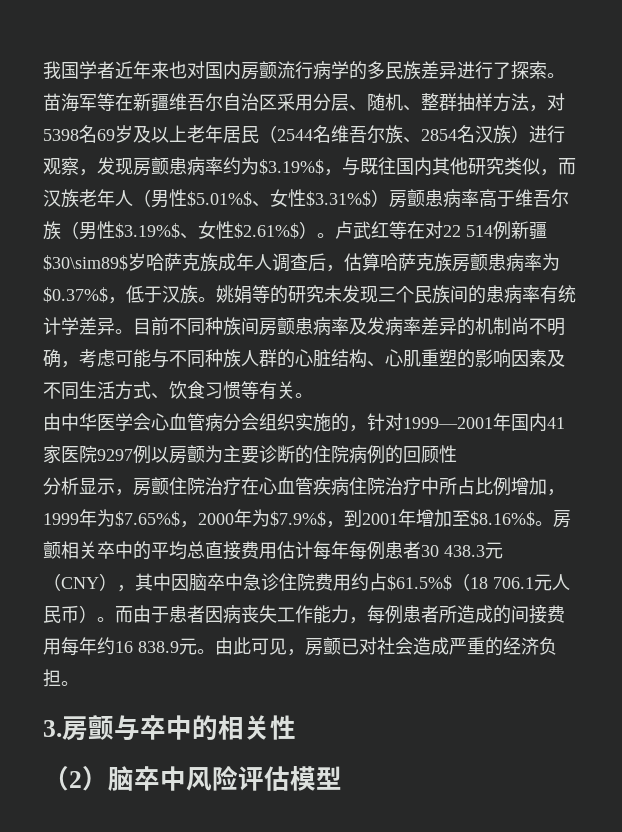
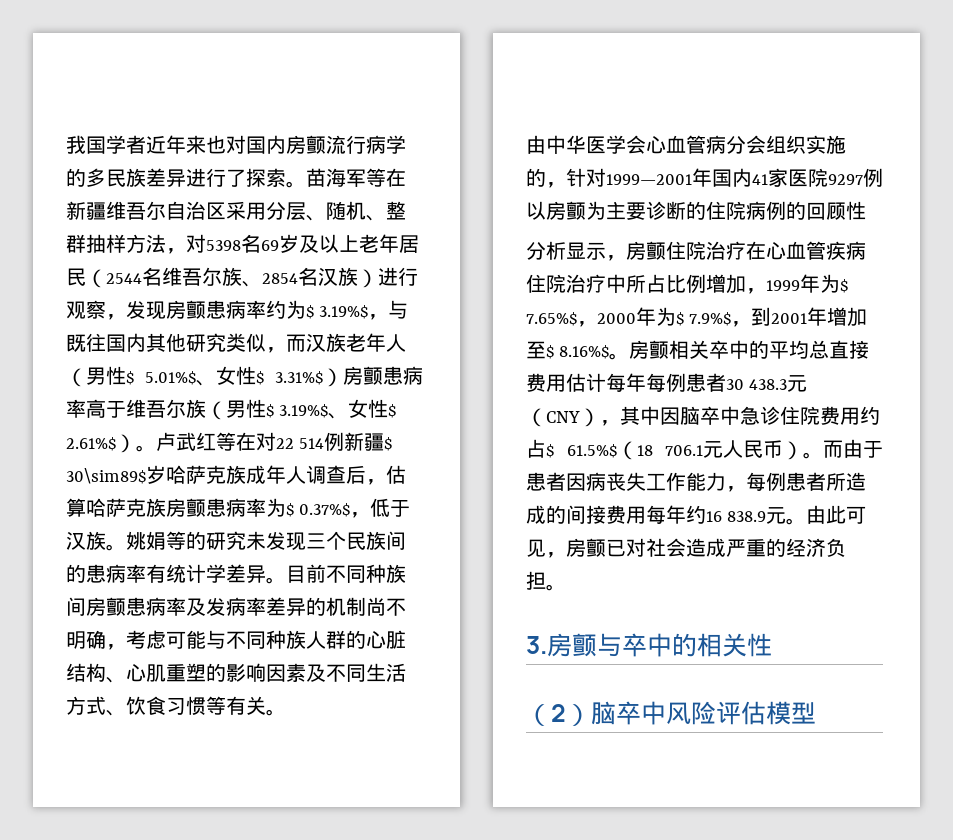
- 苗海军等在新疆维吾尔自治区采用分层、随机、整群抽样方法，对5398名69岁及以上老年居民（2544名维吾尔族、2854名汉族）进行观察，发现房颤患病率约为$3.19%$，与既往国内其他研究类似，而汉族老年人（男性$5.01%$、女性$3.31%$）房颤患病率高于维吾尔族（男性$3.19%$、女性$2.61%$）。
+ 苗海军等在新疆维吾尔自治区采用分层、随机、整群抽样方法，对5398名69岁及以上老年居民（2544名维吾尔族、2854名汉族）进行观察，发现房颤患病率约为$ 3.19%$，与既往国内其他研究类似，而汉族老年人（男性$ 5.01%$、女性$ 3.31%$）房颤患病率高于维吾尔族（男性$ 3.19%$、女性$ 2.61%$）。
- 卢武红等在对22 514例新疆$30\sim89$岁哈萨克族成年人调查后，估算哈萨克族房颤患病率为$0.37%$，低于汉族。
+ 卢武红等在对22 514例新疆$ 30\sim89$岁哈萨克族成年人调查后，估算哈萨克族房颤患病率为$ 0.37%$，低于汉族。
- 分析显示，房颤住院治疗在心血管疾病住院治疗中所占比例增加，1999年为$7.65%$，2000年为$7.9%$，到2001年增加至$8.16%$。
+ 分析显示，房颤住院治疗在心血管疾病住院治疗中所占比例增加，1999年为$ 7.65%$，2000年为$ 7.9%$，到2001年增加至$ 8.16%$。
- 房颤相关卒中的平均总直接费用估计每年每例患者30 438.3元（CNY），其中因脑卒中急诊住院费用约占$61.5%$（18 706.1元人民币）。
+ 房颤相关卒中的平均总直接费用估计每年每例患者30 438.3元（CNY），其中因脑卒中急诊住院费用约占$ 61.5%$（18 706.1元人民币）。

